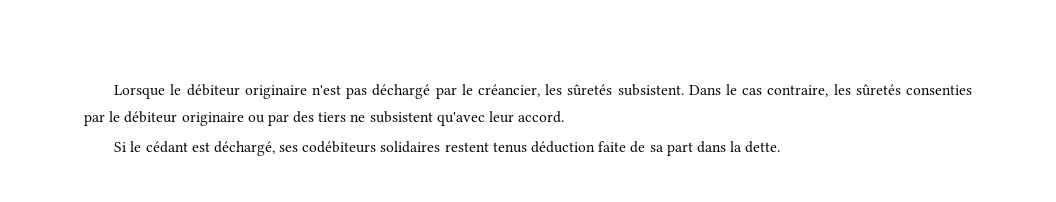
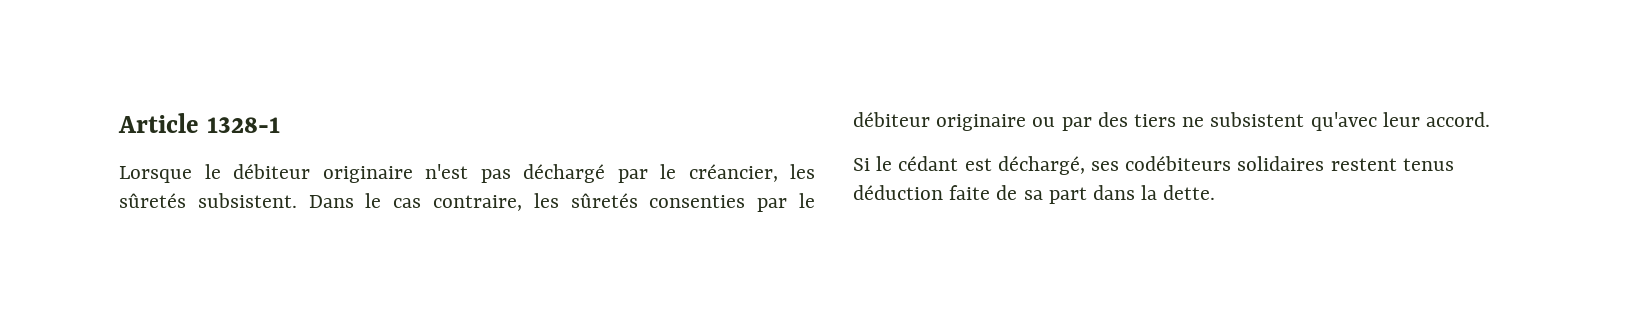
+ Article 1328-1

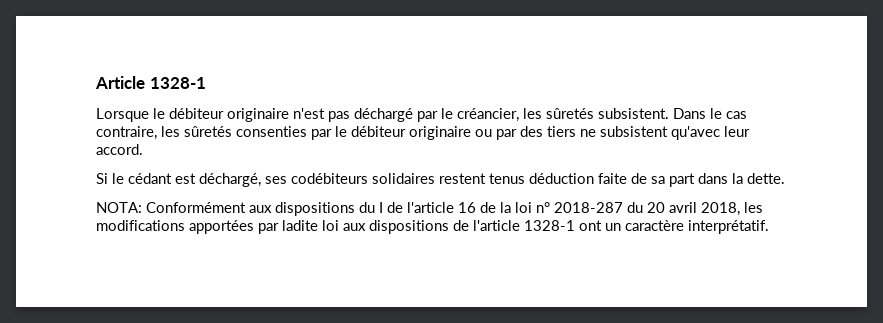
+ NOTA: Conformément aux dispositions du I de l'article 16 de la loi n° 2018-287 du 20 avril 2018, les modifications apportées par ladite loi aux dispositions de l'article 1328-1 ont un caractère interprétatif.

